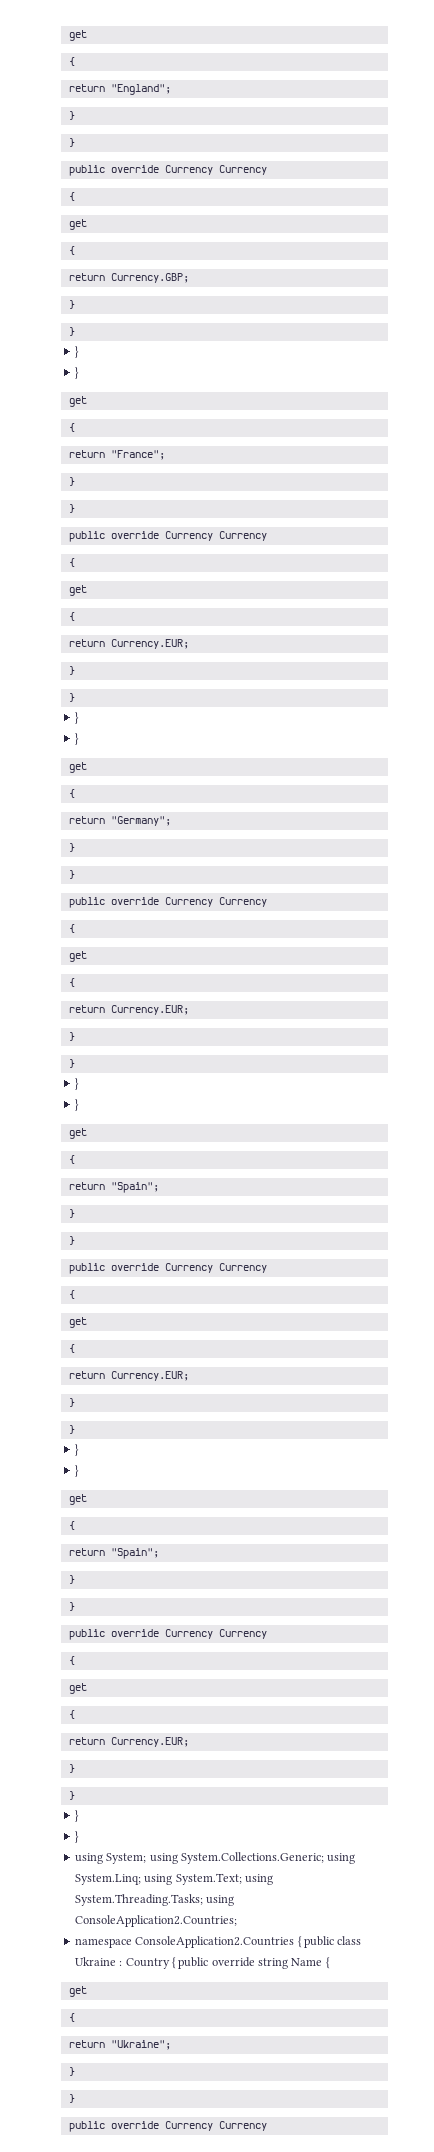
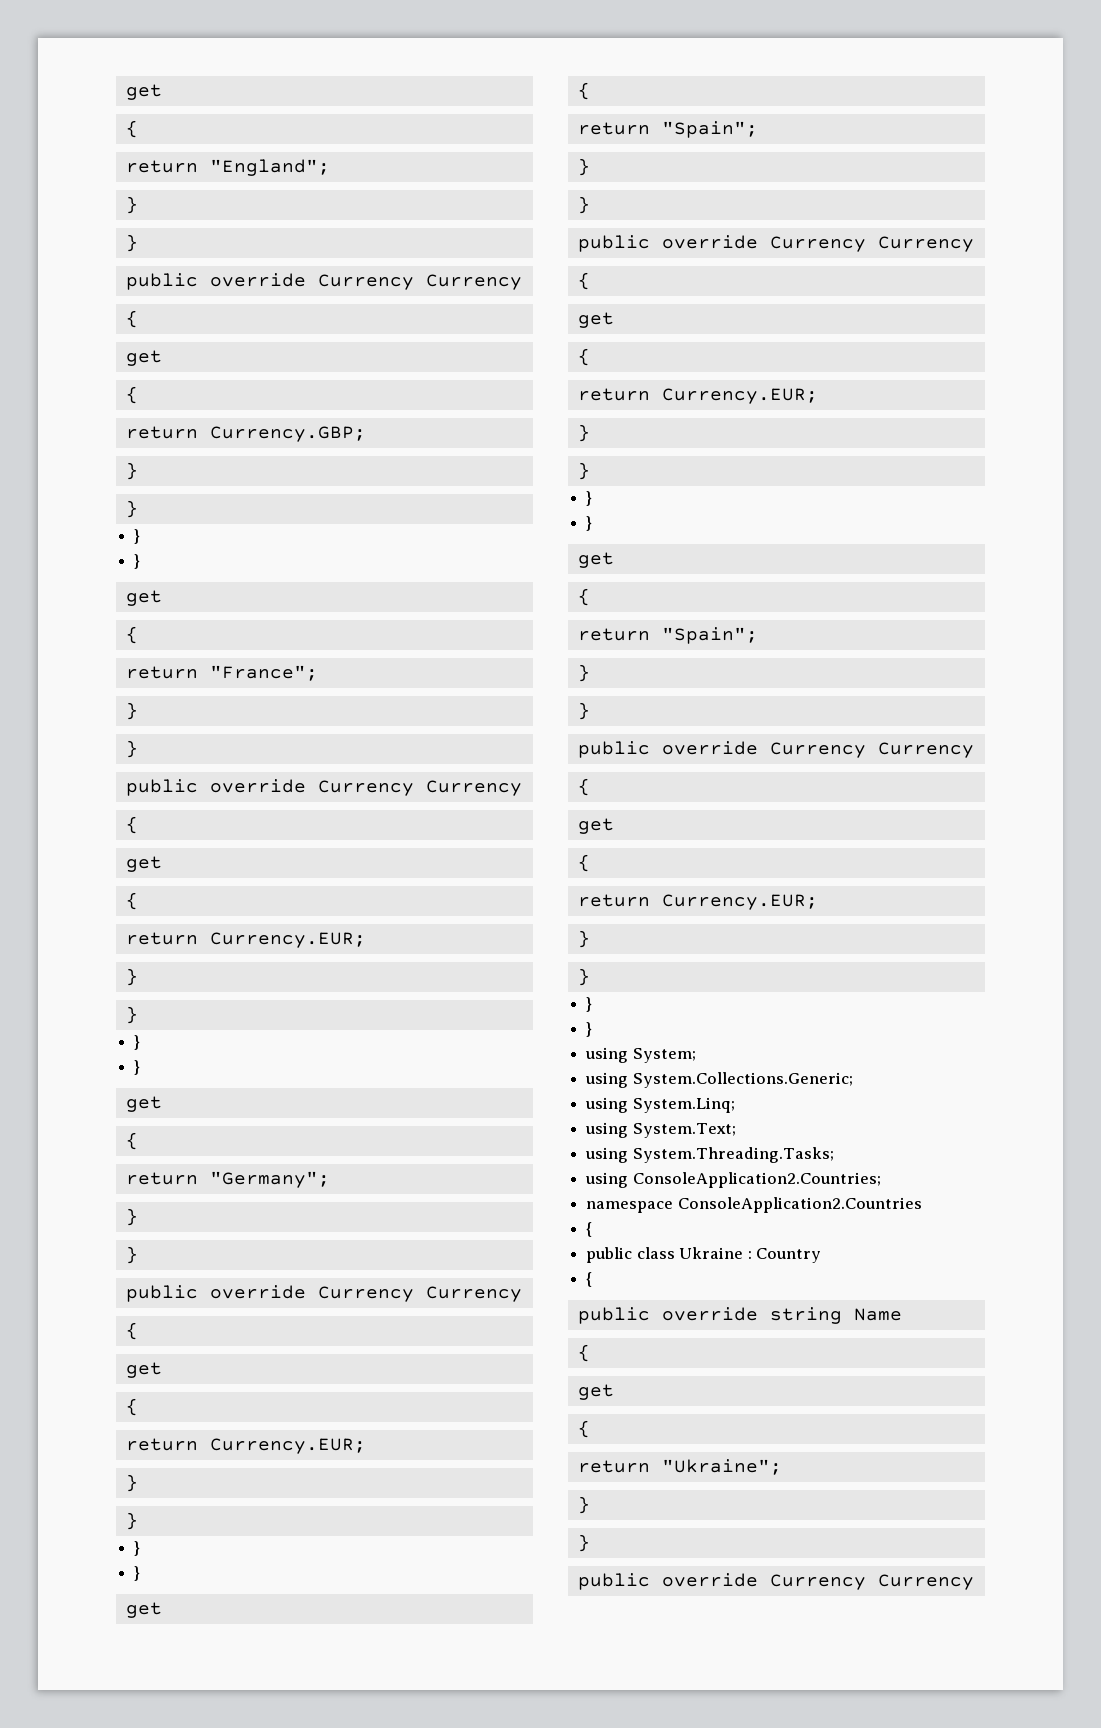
- using System; using System.Collections.Generic; using System.Linq; using System.Text; using System.Threading.Tasks; using ConsoleApplication2.Countries;
+ using System;
+ using System.Collections.Generic;
+ using System.Linq;
+ using System.Text;
+ using System.Threading.Tasks;
+ using ConsoleApplication2.Countries;
- namespace ConsoleApplication2.Countries { public class Ukraine : Country { public override string Name {
+ namespace ConsoleApplication2.Countries
+ {
+ public class Ukraine : Country
+ {
+ public override string Name
+ {

